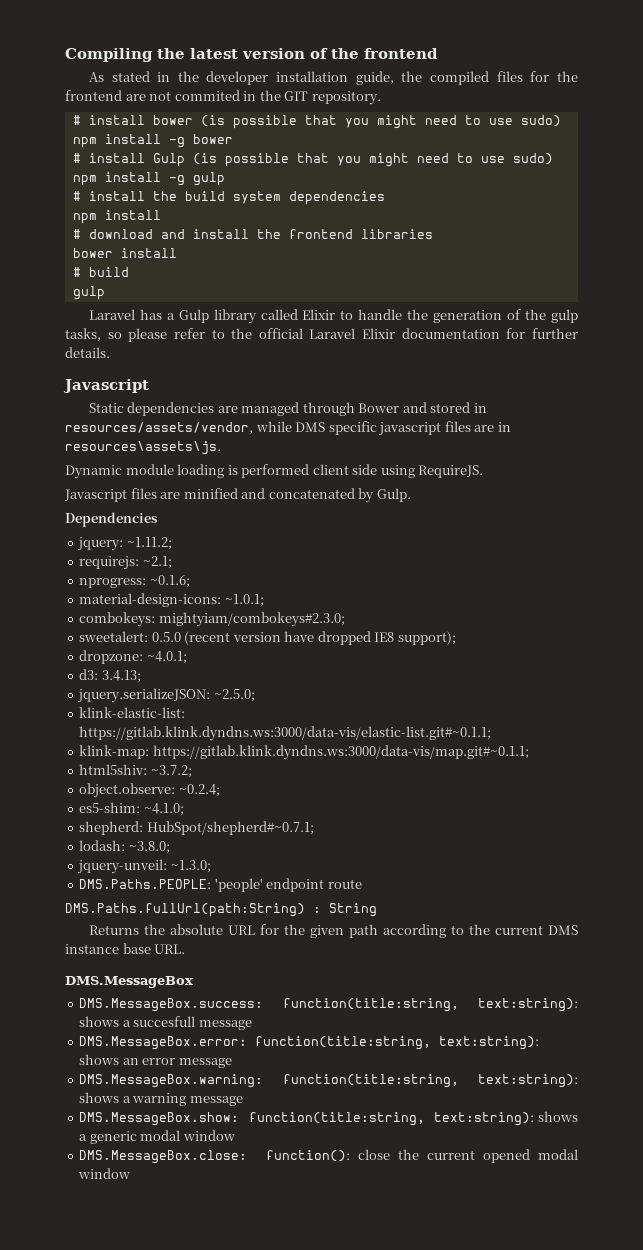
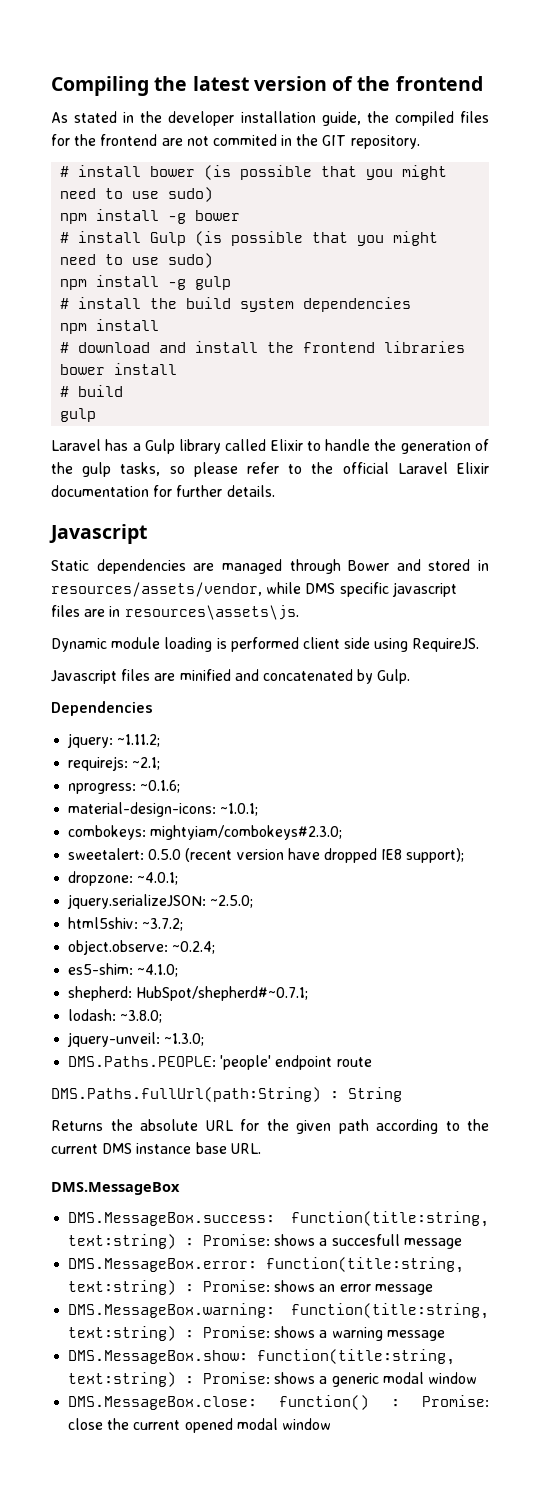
- d3: 3.4.13;
- klink-elastic-list: https://gitlab.klink.dyndns.ws:3000/data-vis/elastic-list.git#~0.1.1;
- klink-map: https://gitlab.klink.dyndns.ws:3000/data-vis/map.git#~0.1.1;
- DMS.MessageBox.success: function(title:string, text:string): shows a succesfull message
+ DMS.MessageBox.success: function(title:string, text:string) : Promise: shows a succesfull message
- DMS.MessageBox.error: function(title:string, text:string): shows an error message
+ DMS.MessageBox.error: function(title:string, text:string) : Promise: shows an error message
- DMS.MessageBox.warning: function(title:string, text:string): shows a warning message
+ DMS.MessageBox.warning: function(title:string, text:string) : Promise: shows a warning message
- DMS.MessageBox.show: function(title:string, text:string): shows a generic modal window
+ DMS.MessageBox.show: function(title:string, text:string) : Promise: shows a generic modal window
- DMS.MessageBox.close: function(): close the current opened modal window
+ DMS.MessageBox.close: function() : Promise: close the current opened modal window

